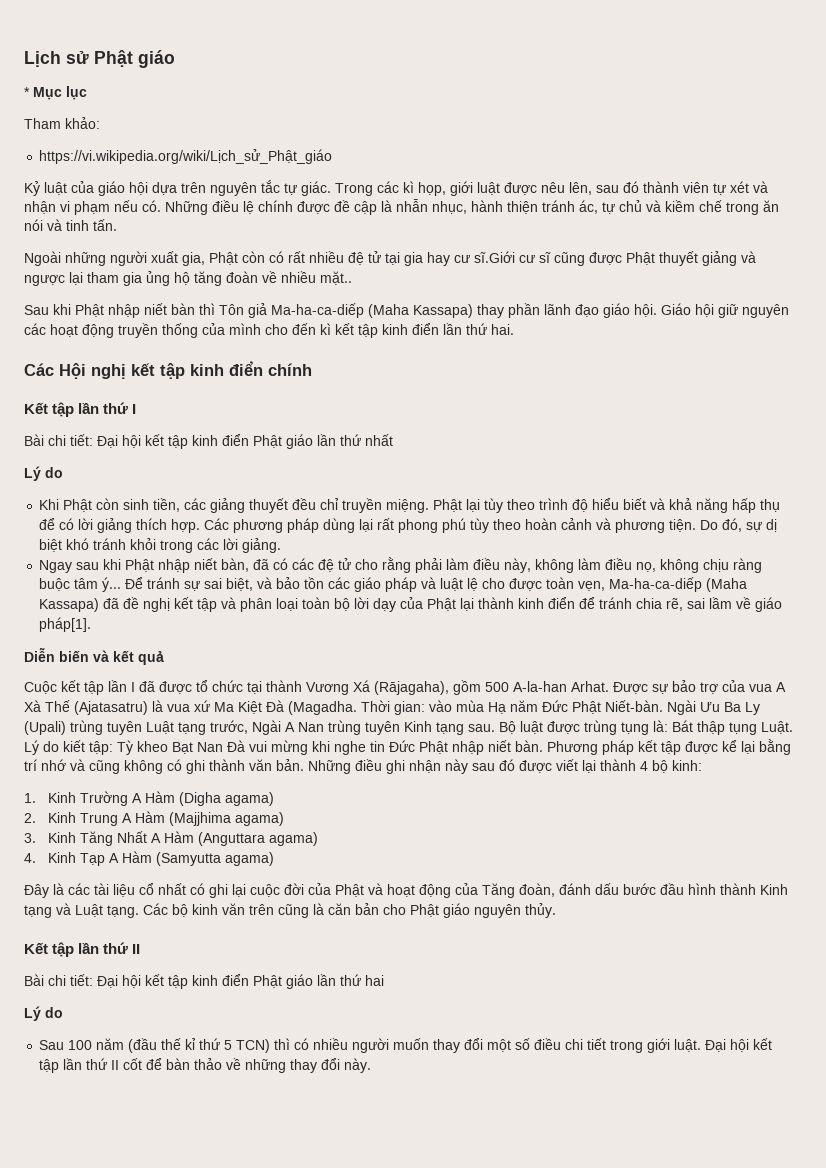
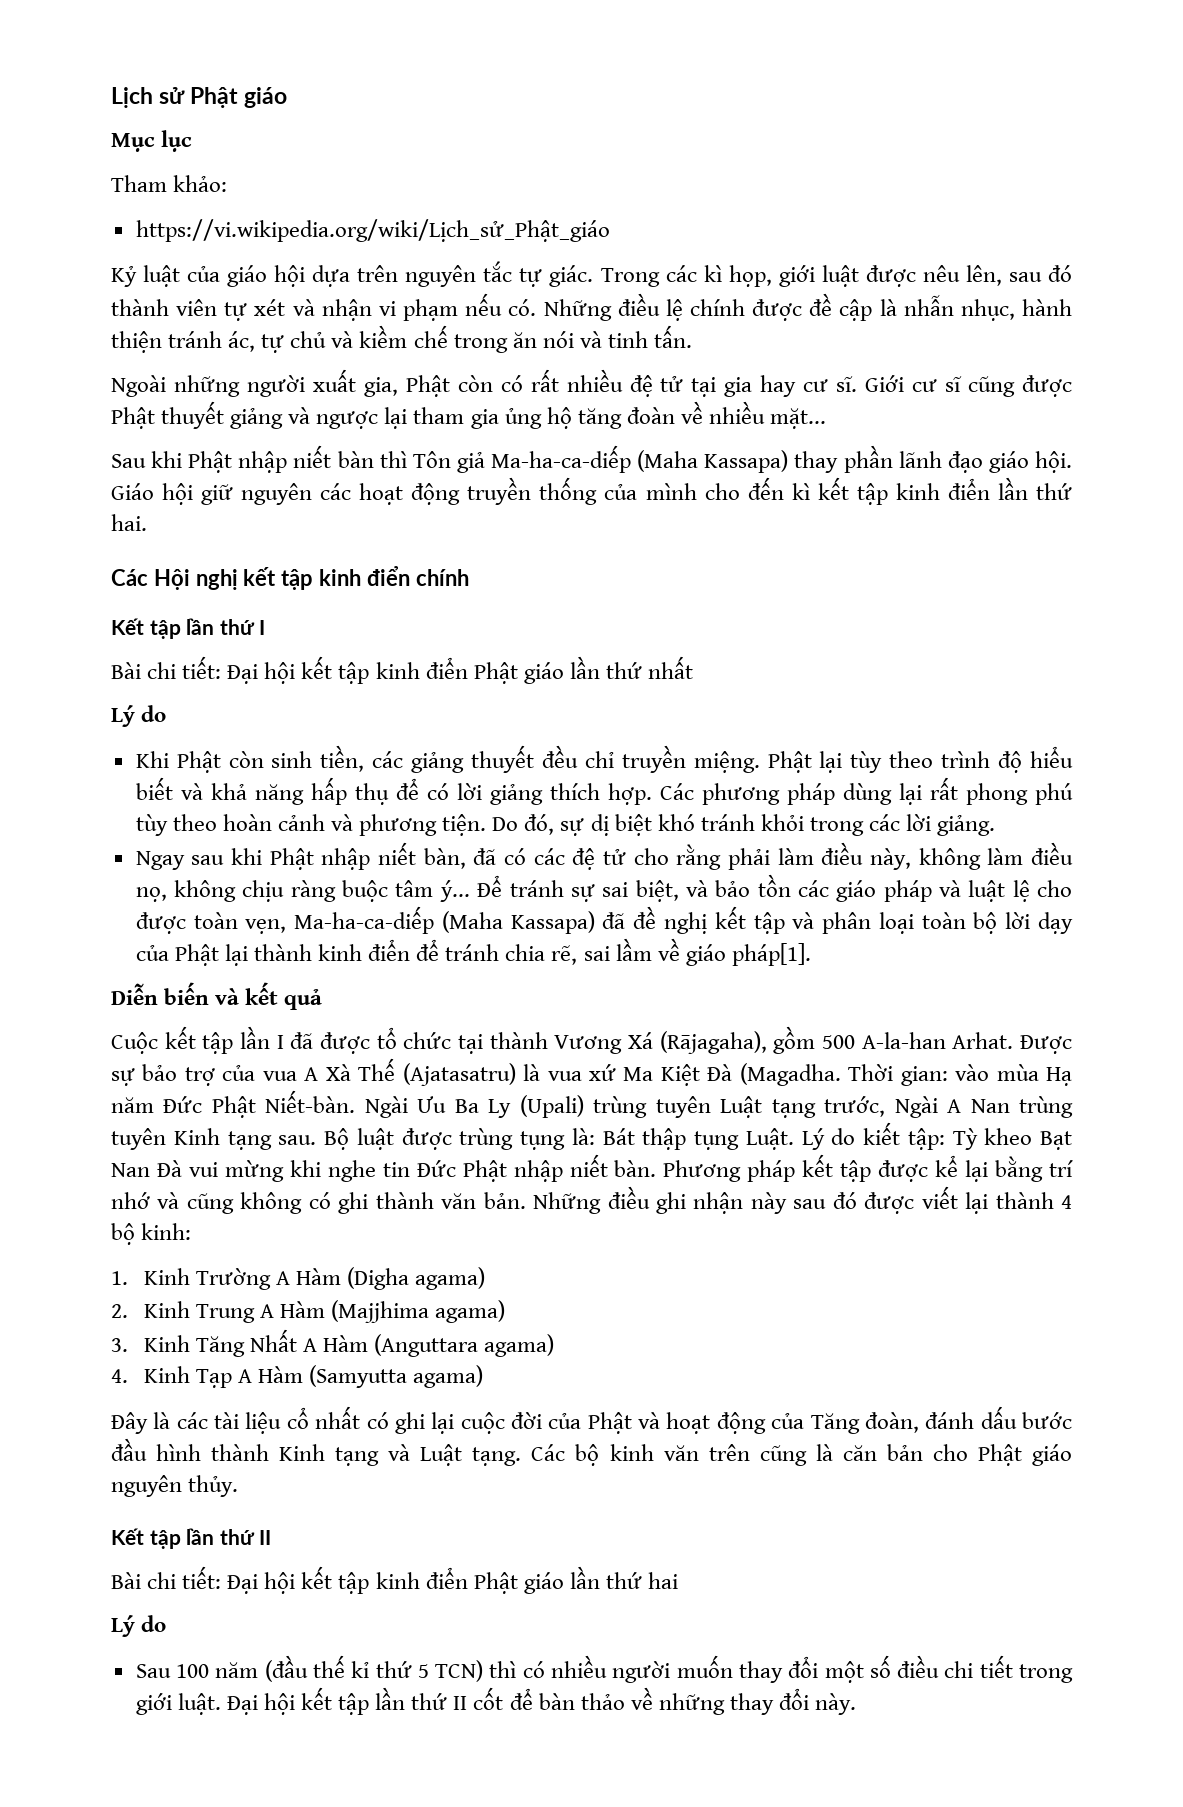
- * Mục lục
+ Mục lục
- Ngoài những người xuất gia, Phật còn có rất nhiều đệ tử tại gia hay cư sĩ.Giới cư sĩ cũng được Phật thuyết giảng và ngược lại tham gia ủng hộ tăng đoàn về nhiều mặt..
+ Ngoài những người xuất gia, Phật còn có rất nhiều đệ tử tại gia hay cư sĩ. Giới cư sĩ cũng được Phật thuyết giảng và ngược lại tham gia ủng hộ tăng đoàn về nhiều mặt...

